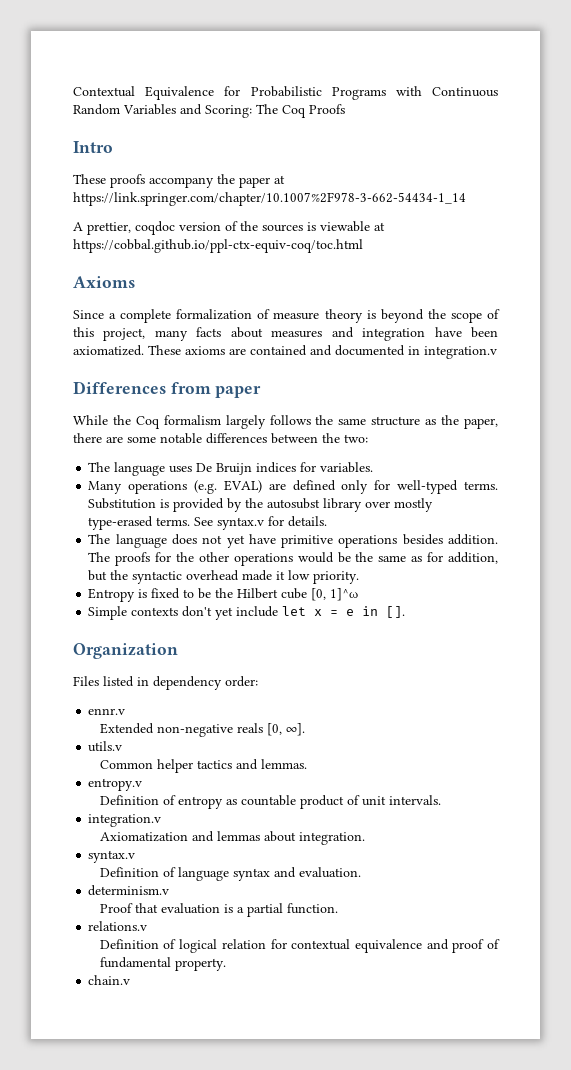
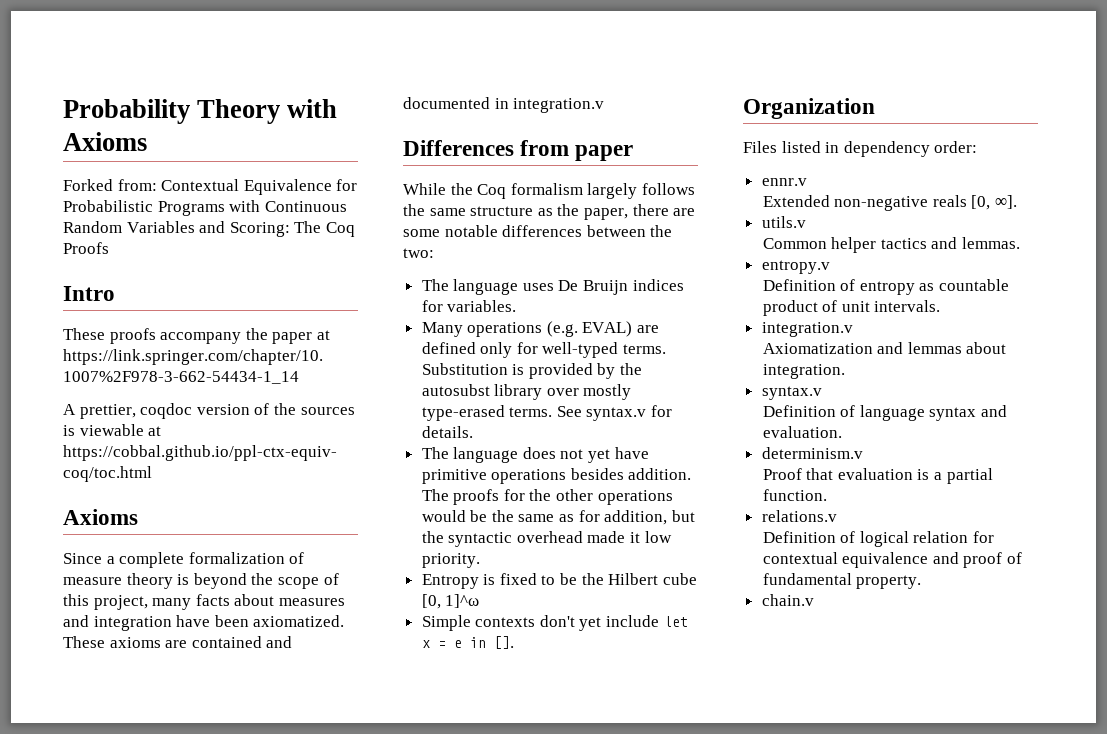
- Contextual Equivalence for Probabilistic Programs with Continuous Random Variables and Scoring: The Coq Proofs
+ Probability Theory with Axioms
+ Forked from: Contextual Equivalence for Probabilistic Programs with Continuous Random Variables and Scoring: The Coq Proofs

